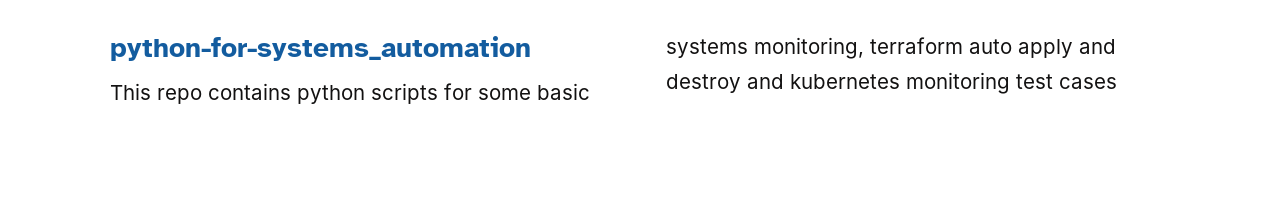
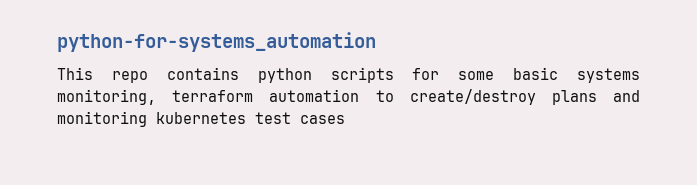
- This repo contains python scripts for some basic systems monitoring, terraform auto apply and destroy and kubernetes monitoring test cases
+ This repo contains python scripts for some basic systems monitoring, terraform automation to create/destroy plans and monitoring kubernetes test cases

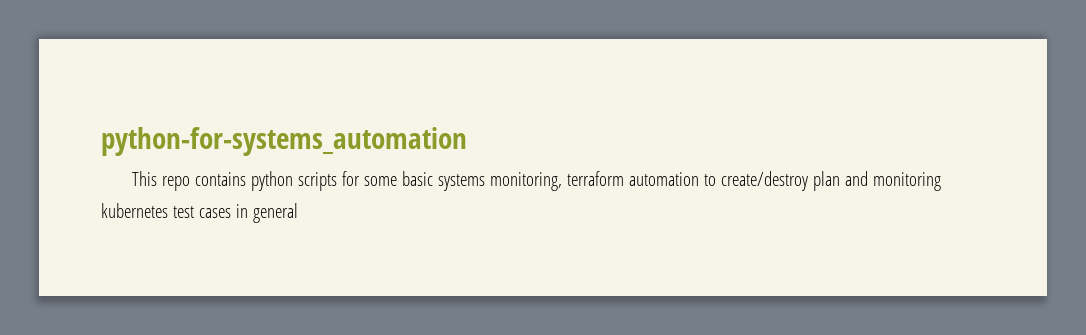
- This repo contains python scripts for some basic systems monitoring, terraform automation to create/destroy plans and monitoring kubernetes test cases
+ This repo contains python scripts for some basic systems monitoring, terraform automation to create/destroy plan and monitoring kubernetes test cases in general

